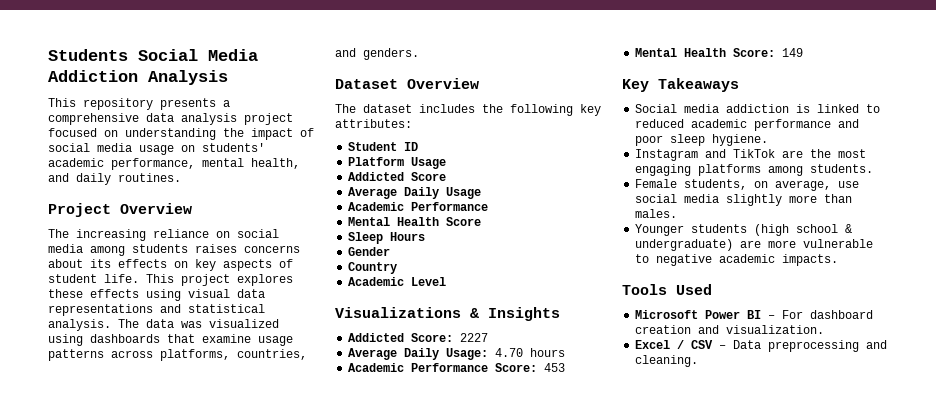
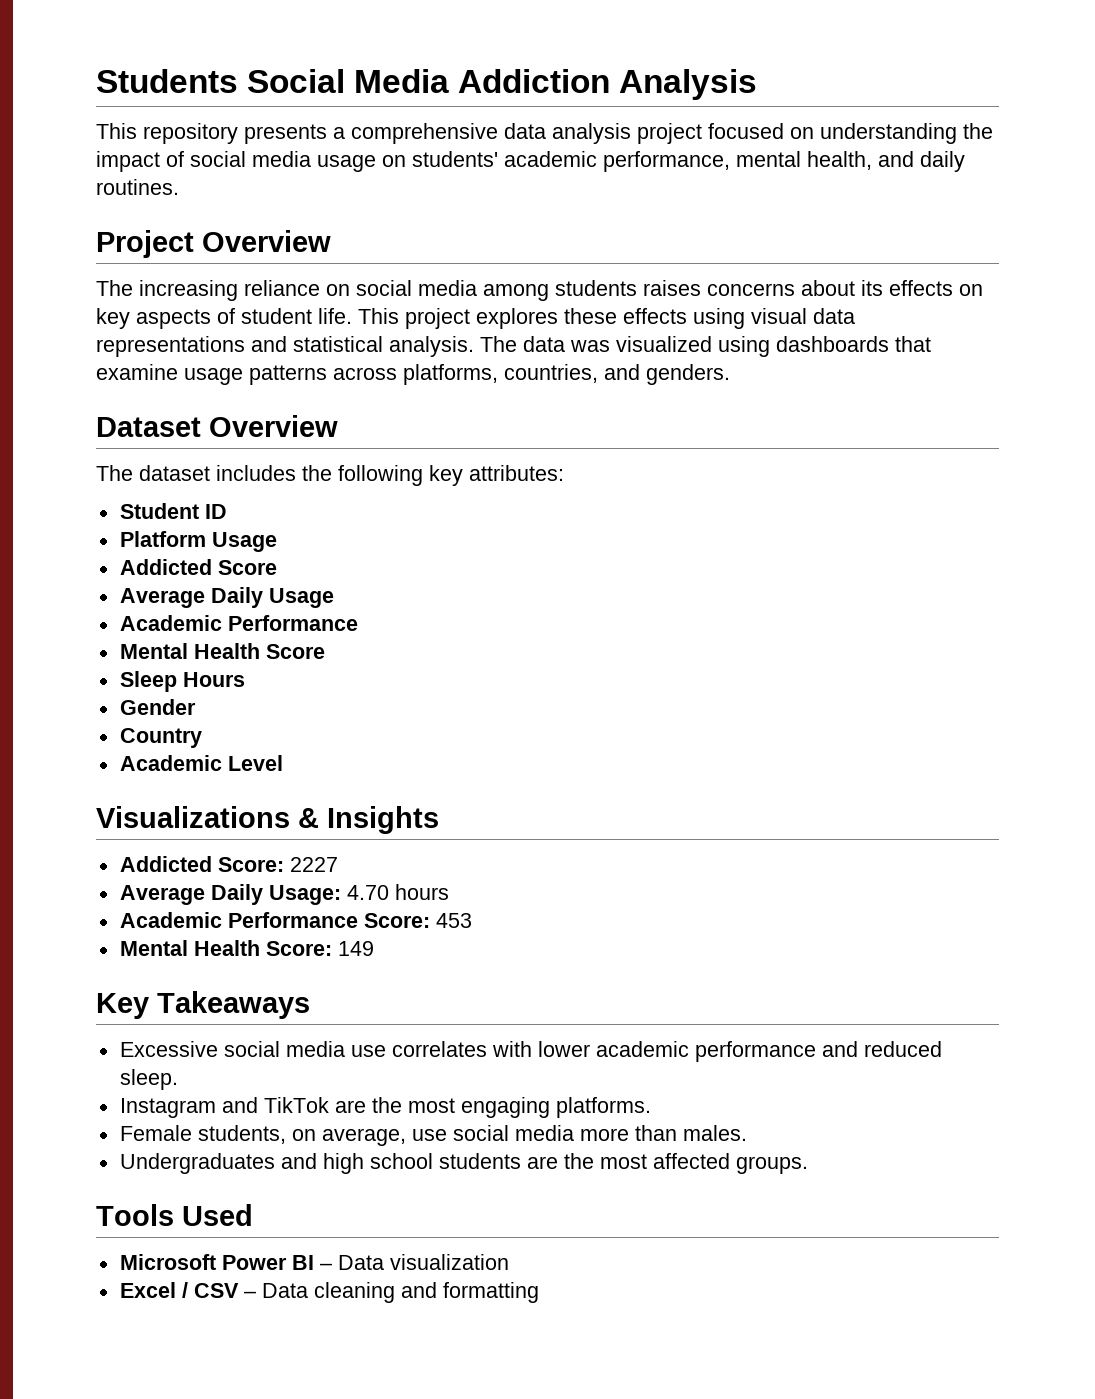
- Social media addiction is linked to reduced academic performance and poor sleep hygiene.
+ Excessive social media use correlates with lower academic performance and reduced sleep.
- Instagram and TikTok are the most engaging platforms among students.
+ Instagram and TikTok are the most engaging platforms.
- Female students, on average, use social media slightly more than males.
+ Female students, on average, use social media more than males.
- Younger students (high school & undergraduate) are more vulnerable to negative academic impacts.
+ Undergraduates and high school students are the most affected groups.
- Microsoft Power BI – For dashboard creation and visualization.
+ Microsoft Power BI – Data visualization
- Excel / CSV – Data preprocessing and cleaning.
+ Excel / CSV – Data cleaning and formatting

